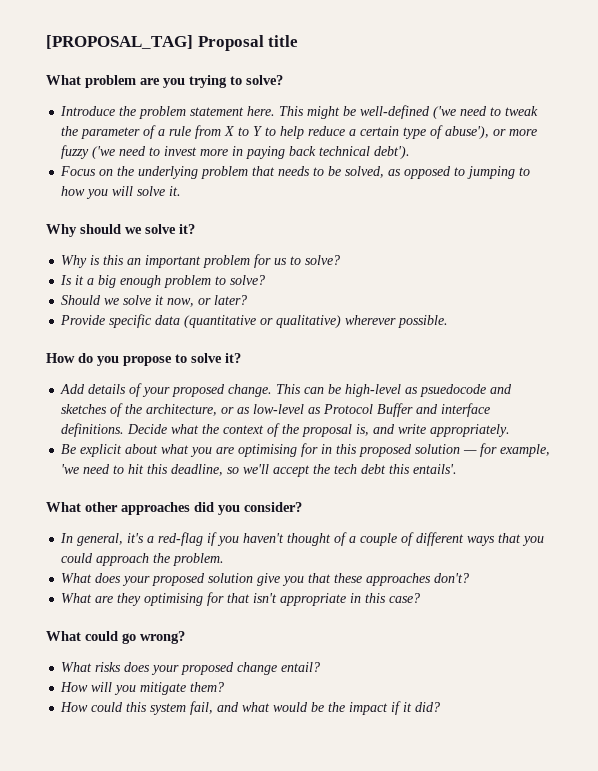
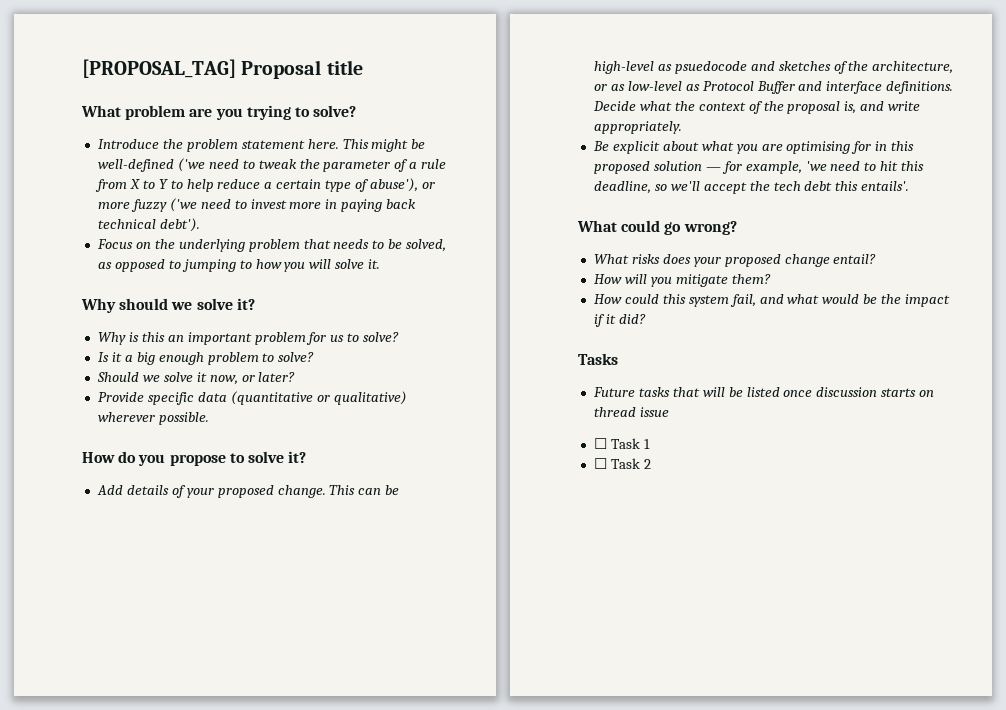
- What other approaches did you consider?
- In general, it's a red-flag if you haven't thought of a couple of different ways that you could approach the problem.
- What does your proposed solution give you that these approaches don't?
- What are they optimising for that isn't appropriate in this case?
+ Tasks
+ Future tasks that will be listed once discussion starts on thread issue
+ ☐ Task 1
+ ☐ Task 2

